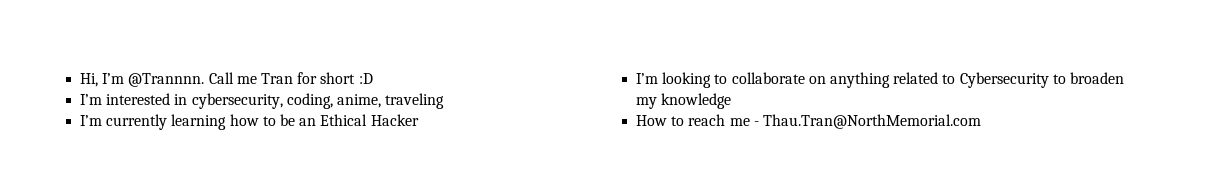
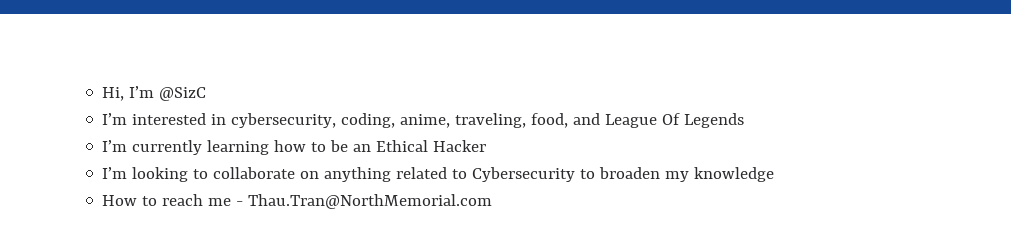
- Hi, I’m @Trannnn. Call me Tran for short :D
+ Hi, I’m @SizC
- I’m interested in cybersecurity, coding, anime, traveling
+ I’m interested in cybersecurity, coding, anime, traveling, food, and League Of Legends

